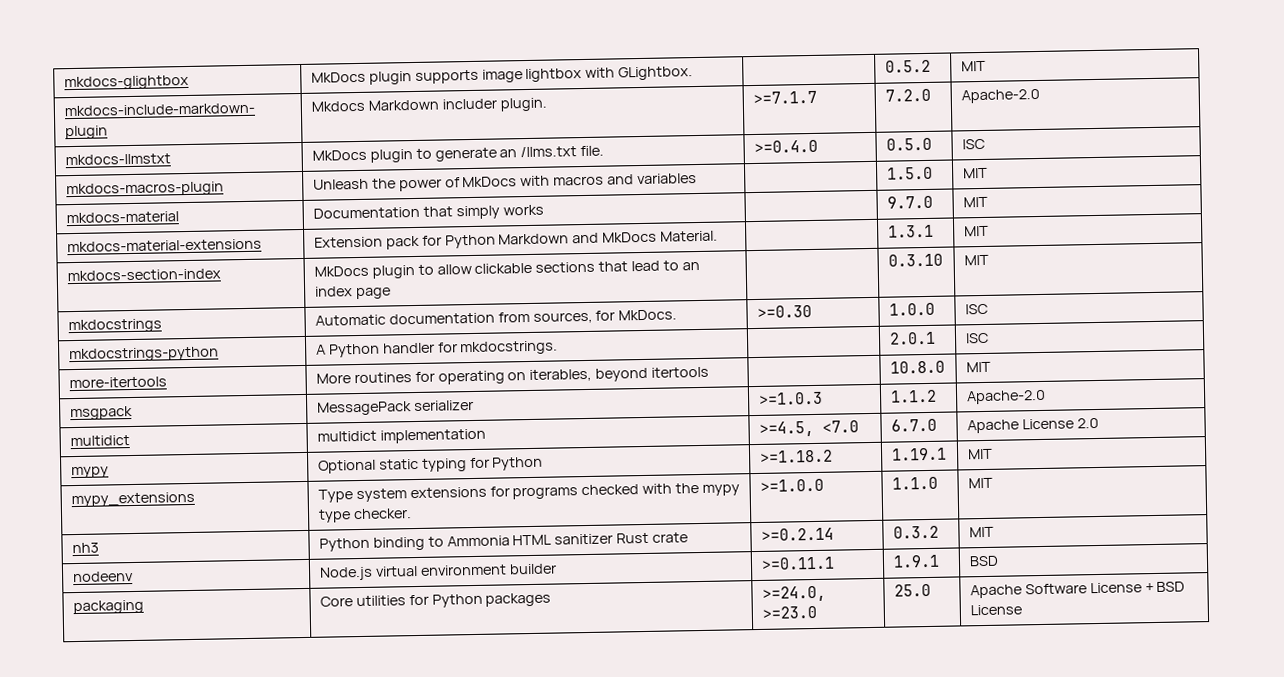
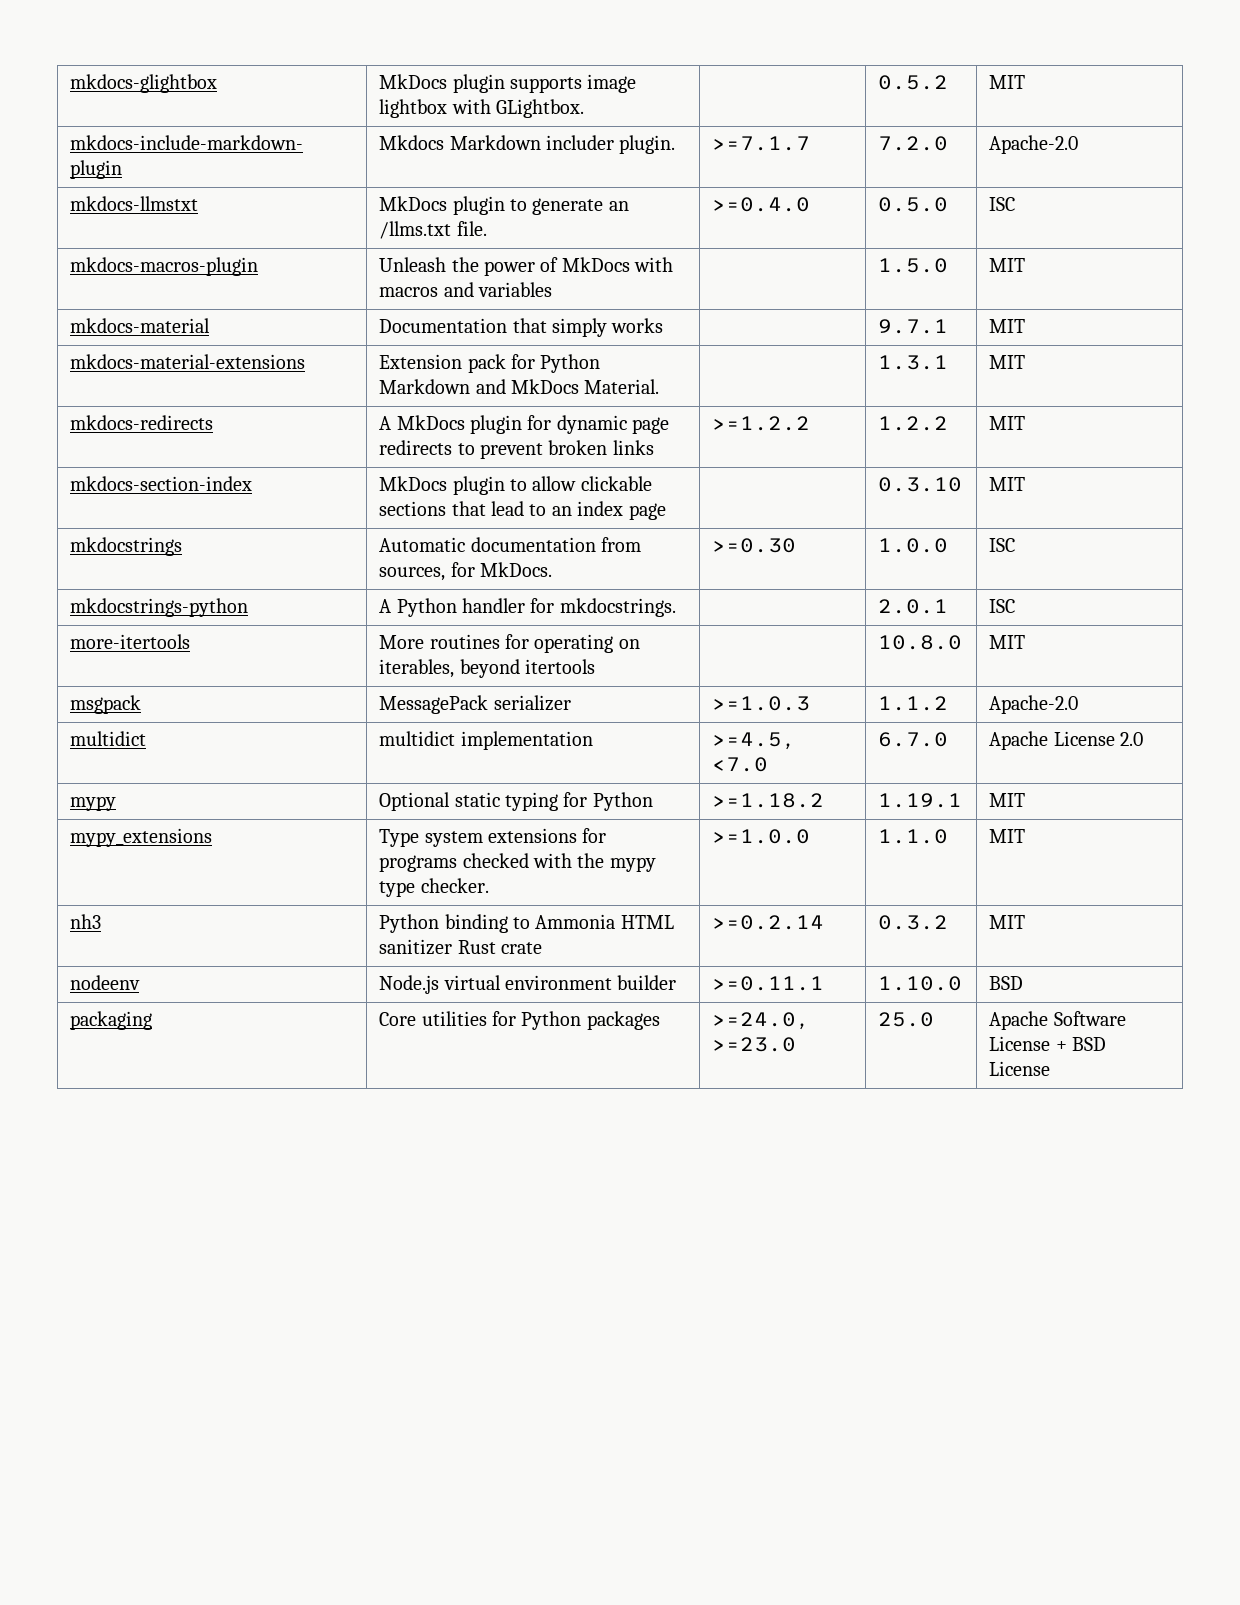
- mkdocs-material | Documentation that simply works | | 9.7.0 | MIT
+ mkdocs-material | Documentation that simply works | | 9.7.1 | MIT
+ mkdocs-redirects | A MkDocs plugin for dynamic page redirects to prevent broken links | >=1.2.2 | 1.2.2 | MIT
- nodeenv | Node.js virtual environment builder | >=0.11.1 | 1.9.1 | BSD
+ nodeenv | Node.js virtual environment builder | >=0.11.1 | 1.10.0 | BSD

